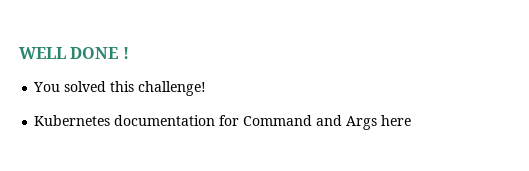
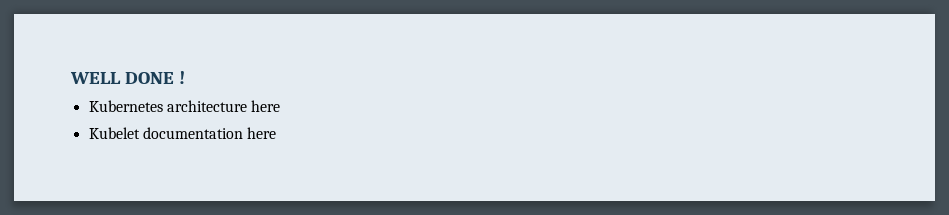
- You solved this challenge!
- Kubernetes documentation for Command and Args here
+ Kubernetes architecture here
+ Kubelet documentation here

